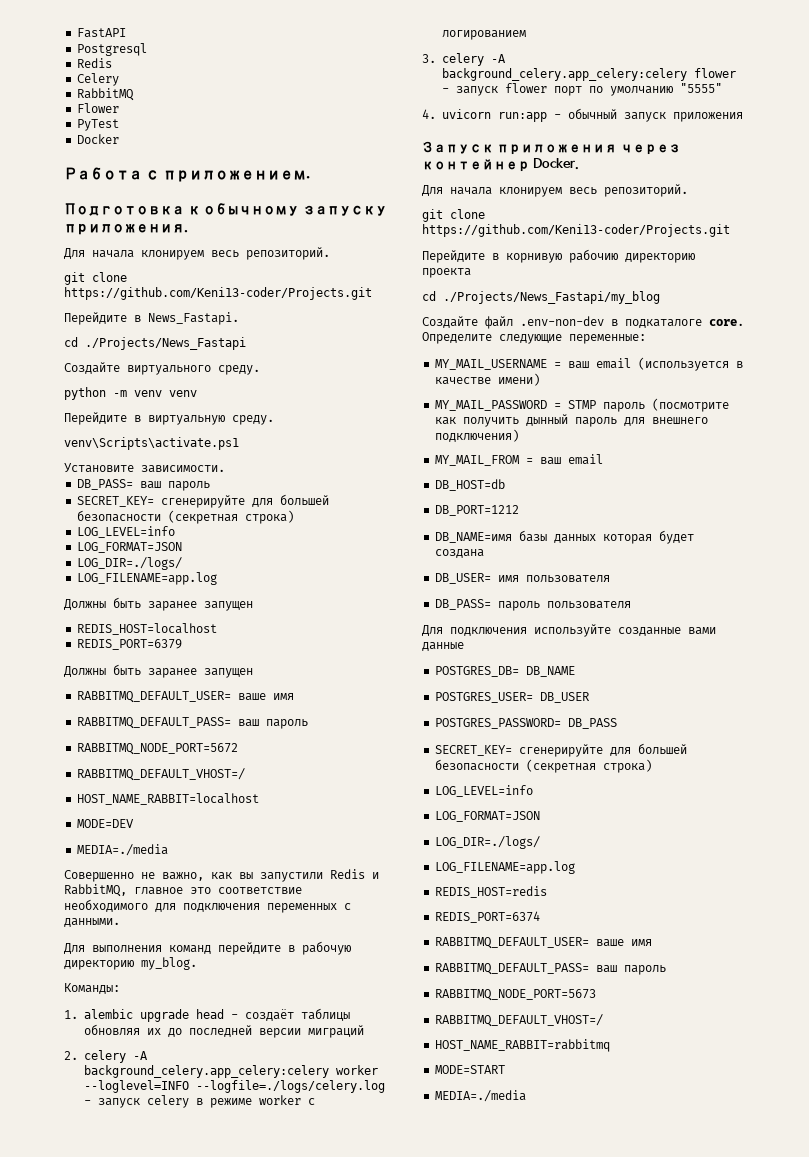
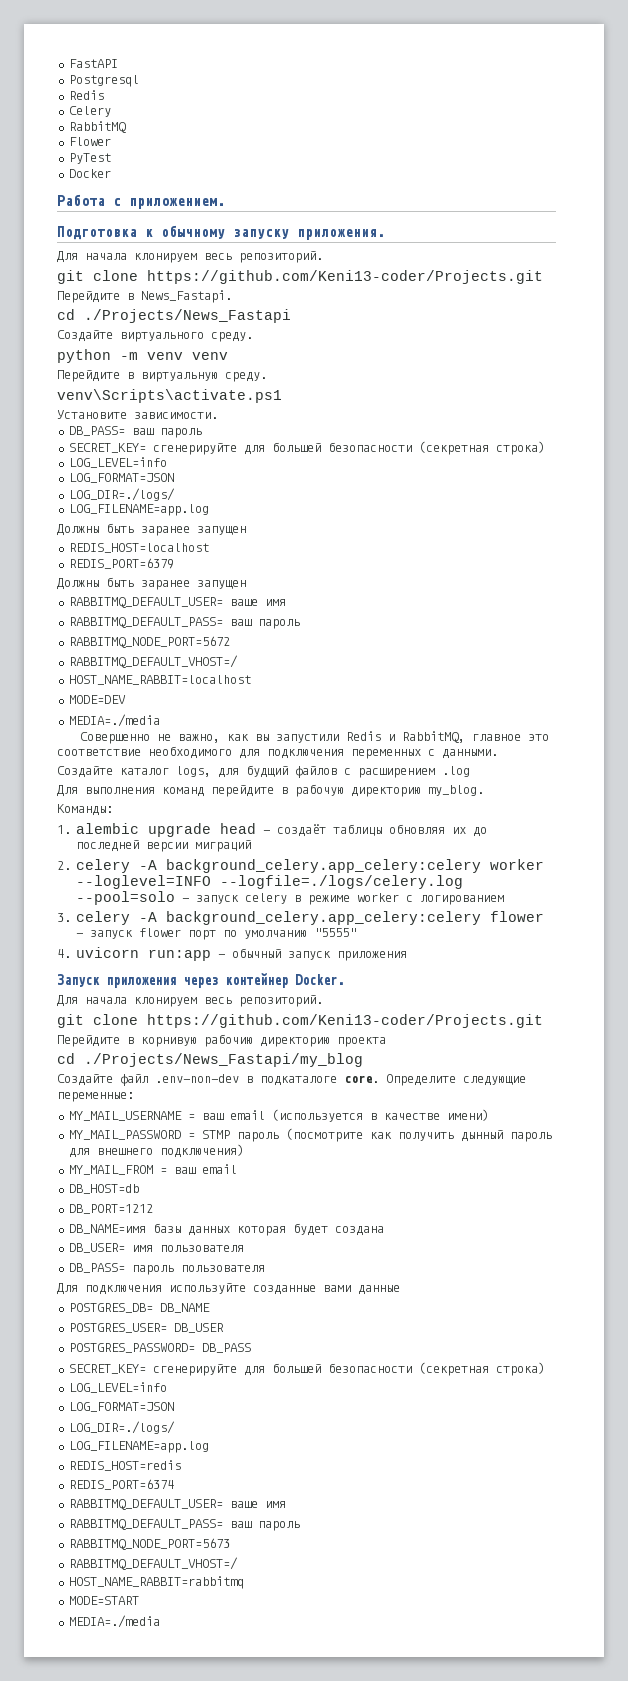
+ Создайте каталог logs, для будщий файлов с расширением .log
- 2. celery -A background_celery.app_celery:celery worker --loglevel=INFO --logfile=./logs/celery.log - запуск celery в режиме worker с логированием
+ 2. celery -A background_celery.app_celery:celery worker --loglevel=INFO --logfile=./logs/celery.log --pool=solo - запуск celery в режиме worker с логированием

